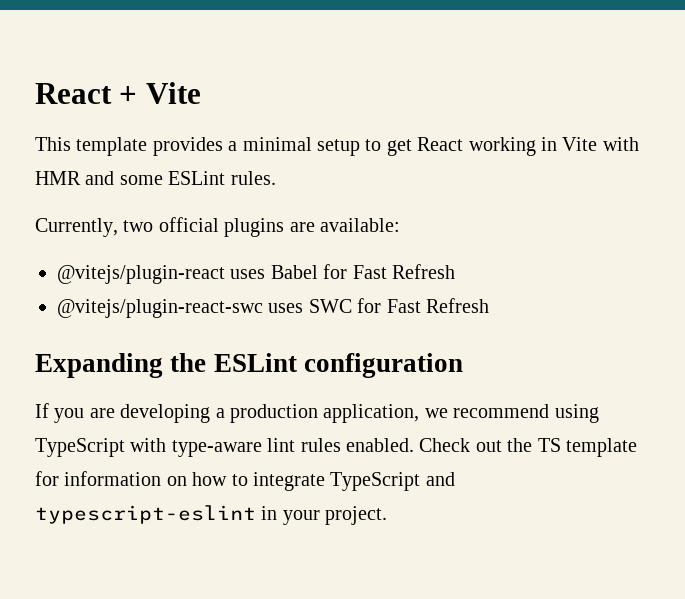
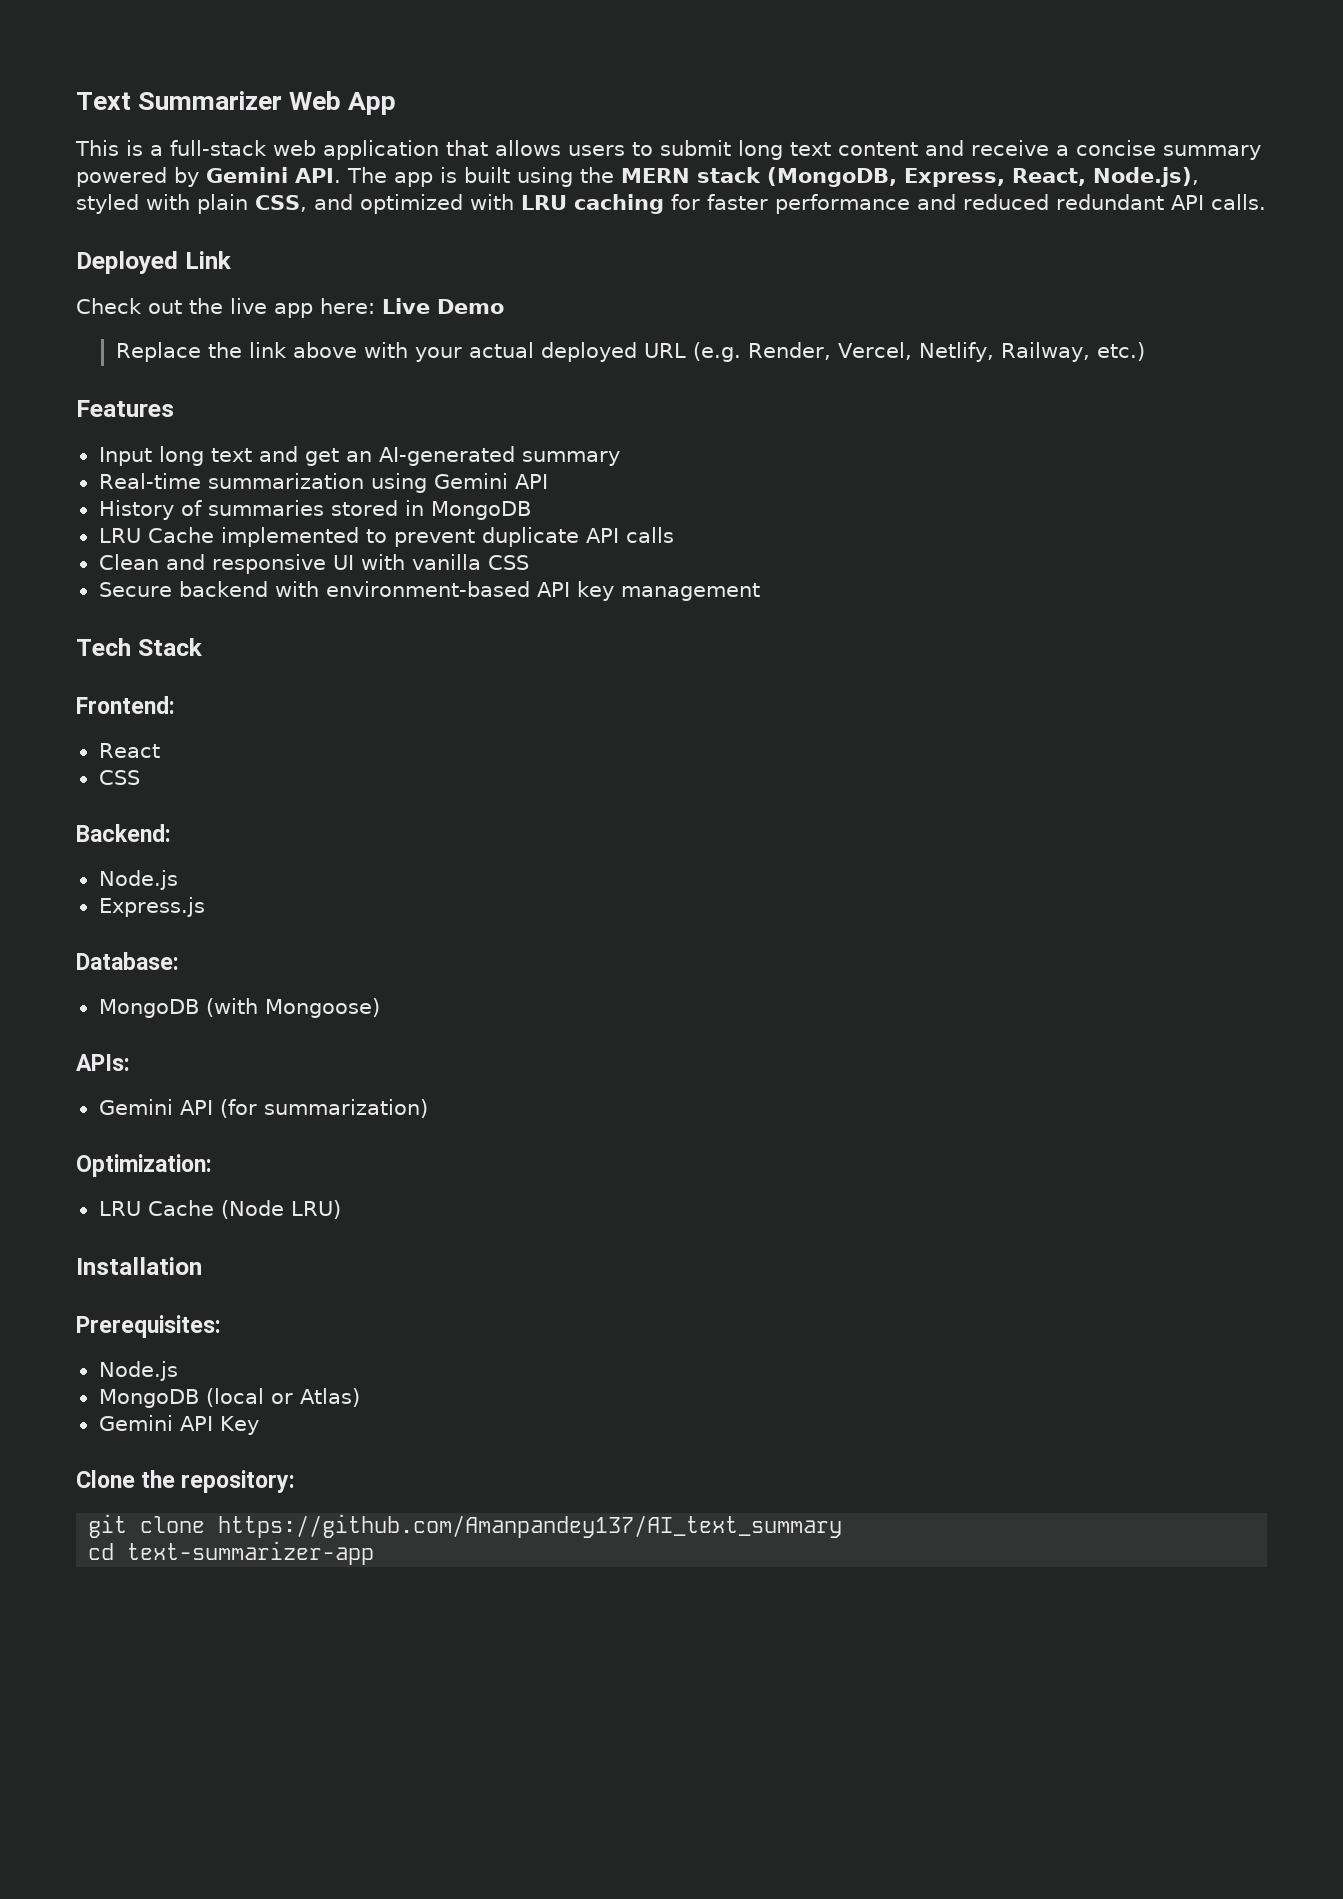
- React + Vite
- This template provides a minimal setup to get React working in Vite with HMR and some ESLint rules.
- Currently, two official plugins are available:
- @vitejs/plugin-react uses Babel for Fast Refresh
- @vitejs/plugin-react-swc uses SWC for Fast Refresh
- Expanding the ESLint configuration
- If you are developing a production application, we recommend using TypeScript with type-aware lint rules enabled. Check out the TS template for information on how to integrate TypeScript and typescript-eslint in your project.
+ Text Summarizer Web App
+ This is a full-stack web application that allows users to submit long text content and receive a concise summary powered by Gemini API. The app is built using the MERN stack (MongoDB, Express, React, Node.js), styled with plain CSS, and optimized with LRU caching for faster performance and reduced redundant API calls.
+ Deployed Link
+ Check out the live app here: Live Demo
+ Replace the link above with your actual deployed URL (e.g. Render, Vercel, Netlify, Railway, etc.)
+ Features
+ Input long text and get an AI-generated summary
+ Real-time summarization using Gemini API
+ History of summaries stored in MongoDB
+ LRU Cache implemented to prevent duplicate API calls
+ Clean and responsive UI with vanilla CSS
+ Secure backend with environment-based API key management
+ Tech Stack
+ Frontend:
+ React
+ CSS
+ Backend:
+ Node.js
+ Express.js
+ Database:
+ MongoDB (with Mongoose)
+ APIs:
+ Gemini API (for summarization)
+ Optimization:
+ LRU Cache (Node LRU)
+ Installation
+ Prerequisites:
+ Node.js
+ MongoDB (local or Atlas)
+ Gemini API Key
+ Clone the repository:
+ git clone https://github.com/Amanpandey137/AI_text_summary
+ cd text-summarizer-app

